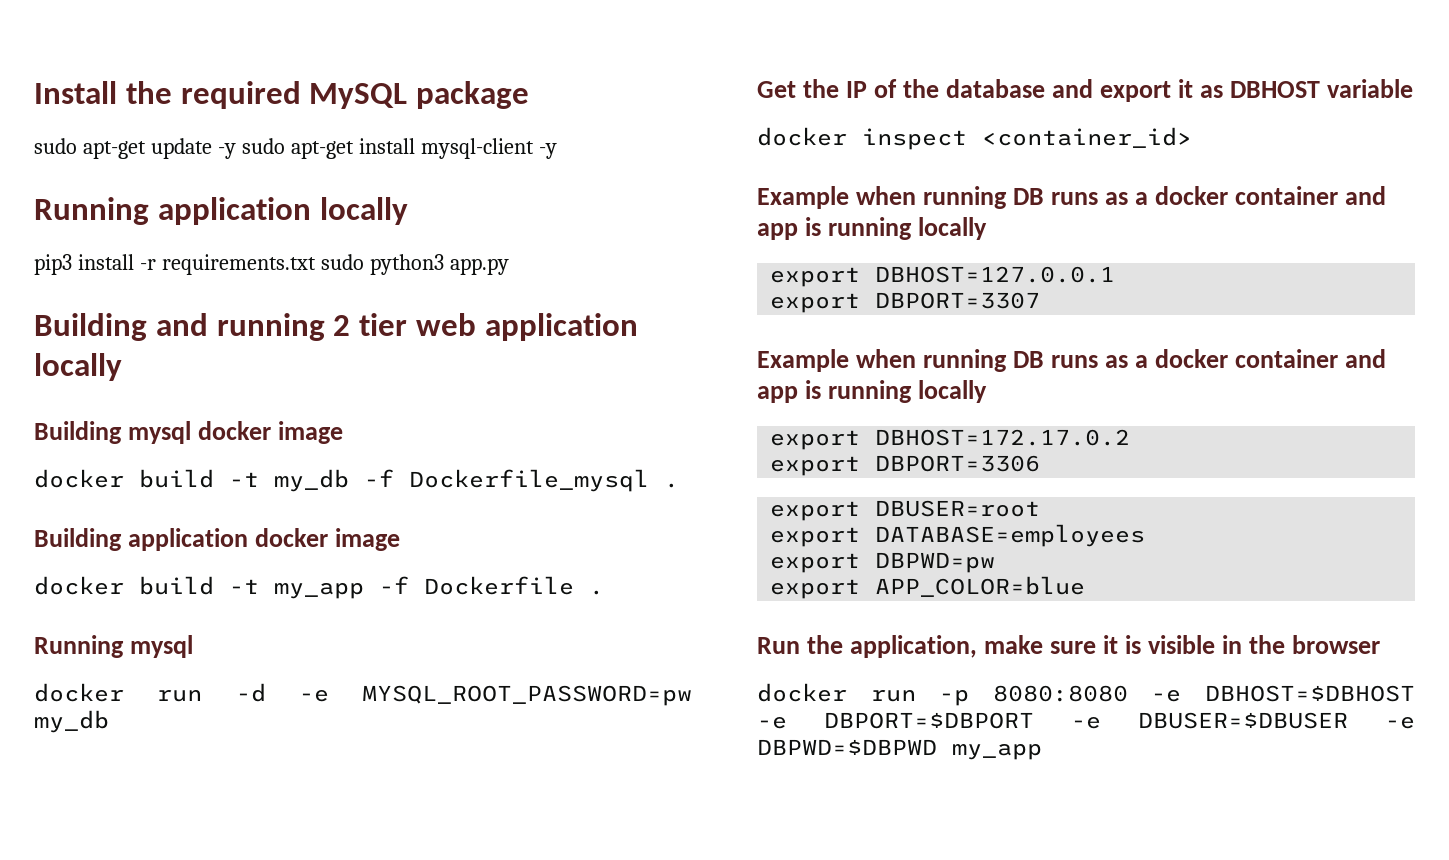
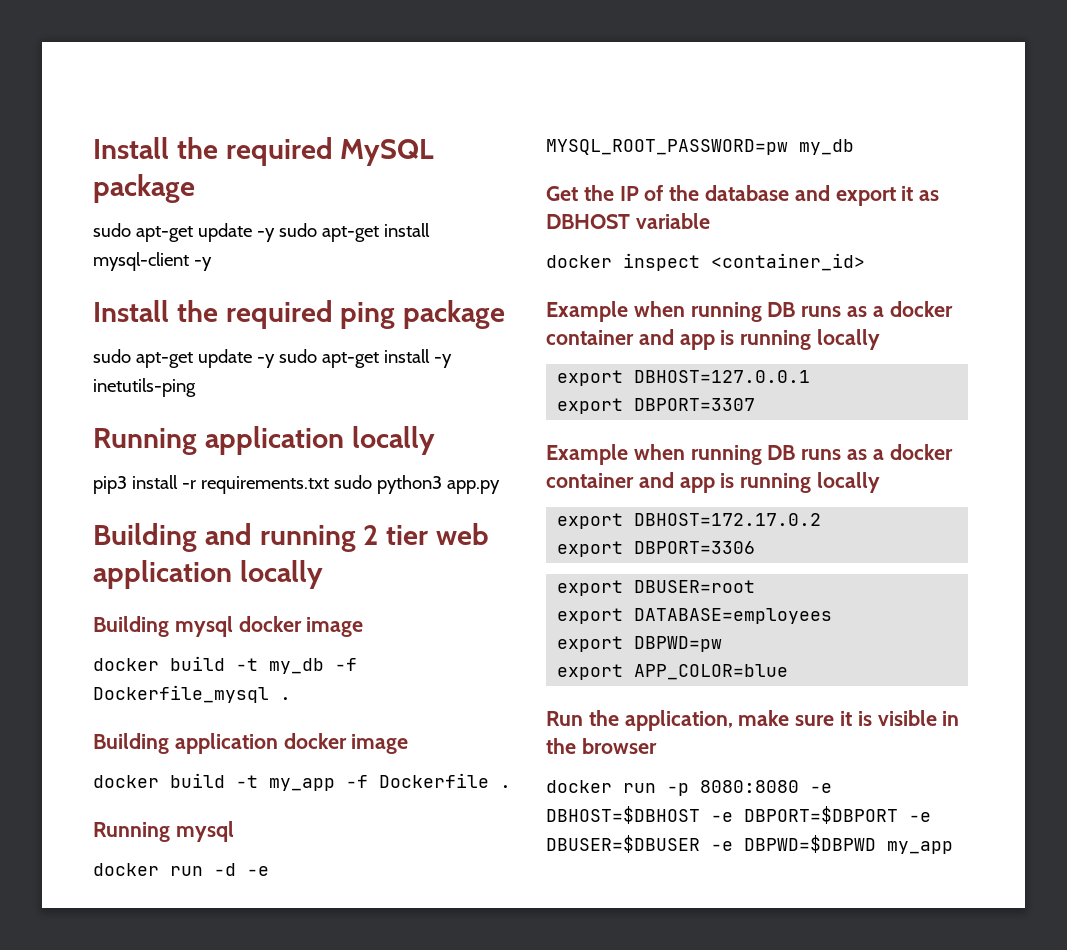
+ Install the required ping package
+ sudo apt-get update -y sudo apt-get install -y inetutils-ping

